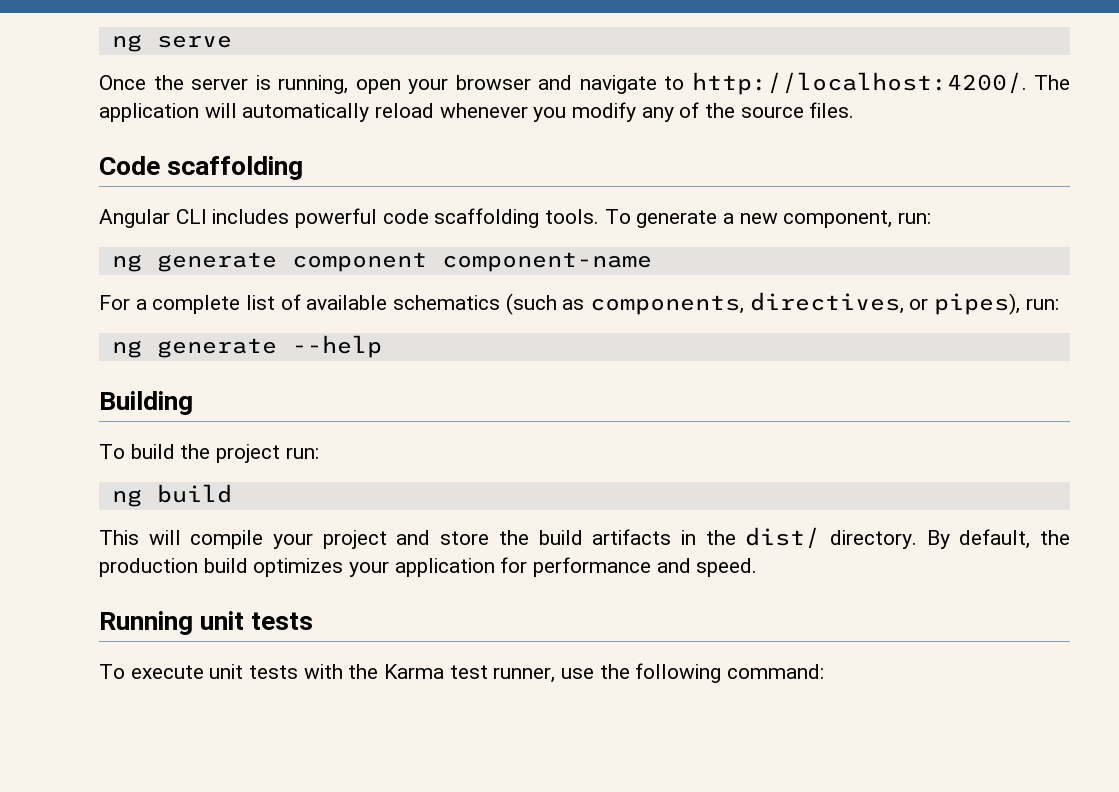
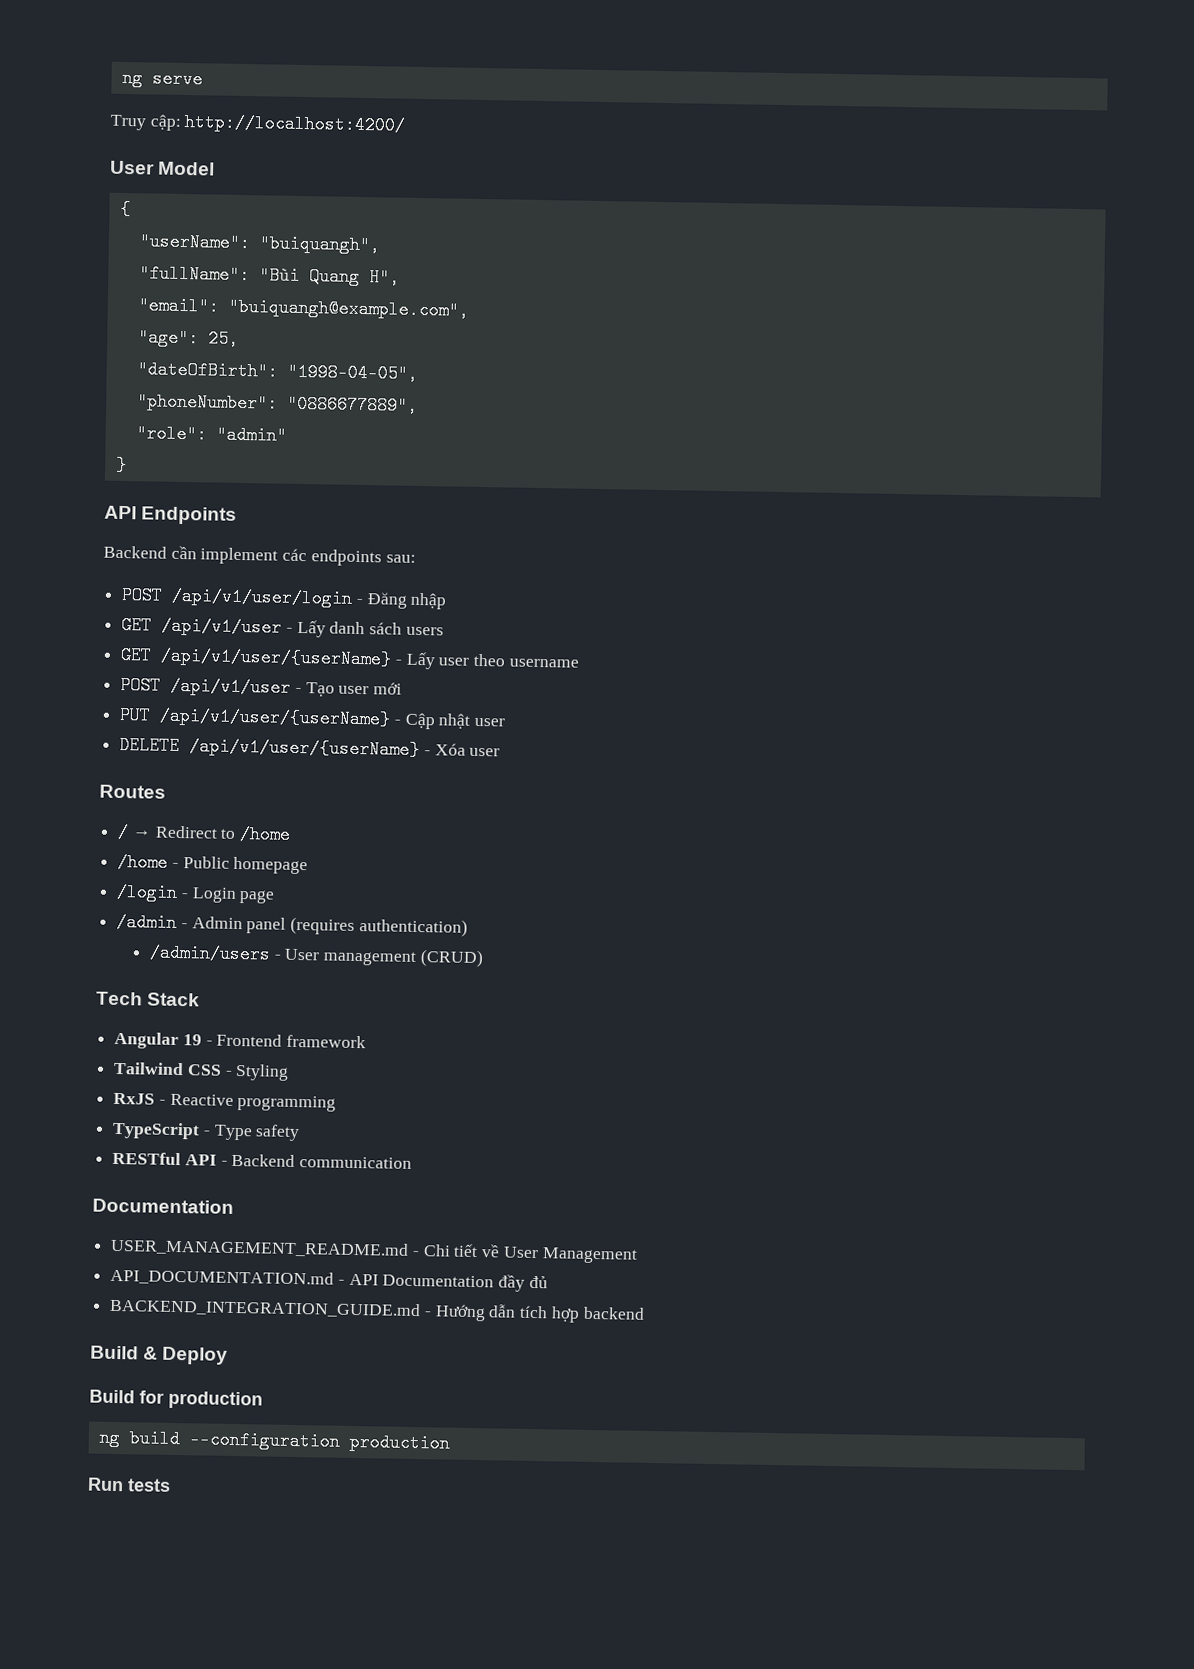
- Once the server is running, open your browser and navigate to http://localhost:4200/. The application will automatically reload whenever you modify any of the source files.
- Code scaffolding
- Angular CLI includes powerful code scaffolding tools. To generate a new component, run:
- ng generate component component-name
- For a complete list of available schematics (such as components, directives, or pipes), run:
- ng generate --help
- Building
- To build the project run:
- ng build
- This will compile your project and store the build artifacts in the dist/ directory. By default, the production build optimizes your application for performance and speed.
- Running unit tests
- To execute unit tests with the Karma test runner, use the following command:
+ Truy cập: http://localhost:4200/
+ User Model
+ {
+ "userName": "buiquangh",
+ "fullName": "Bùi Quang H",
+ "email": "buiquangh@example.com",
+ "age": 25,
+ "dateOfBirth": "1998-04-05",
+ "phoneNumber": "0886677889",
+ "role": "admin"
+ }
+ API Endpoints
+ Backend cần implement các endpoints sau:
+ POST /api/v1/user/login - Đăng nhập
+ GET /api/v1/user - Lấy danh sách users
+ GET /api/v1/user/{userName} - Lấy user theo username
+ POST /api/v1/user - Tạo user mới
+ PUT /api/v1/user/{userName} - Cập nhật user
+ DELETE /api/v1/user/{userName} - Xóa user
+ Routes
+ / → Redirect to /home
+ /home - Public homepage
+ /login - Login page
+ /admin - Admin panel (requires authentication)
+ /admin/users - User management (CRUD)
+ Tech Stack
+ Angular 19 - Frontend framework
+ Tailwind CSS - Styling
+ RxJS - Reactive programming
+ TypeScript - Type safety
+ RESTful API - Backend communication
+ Documentation
+ USER_MANAGEMENT_README.md - Chi tiết về User Management
+ API_DOCUMENTATION.md - API Documentation đầy đủ
+ BACKEND_INTEGRATION_GUIDE.md - Hướng dẫn tích hợp backend
+ Build & Deploy
+ Build for production
+ ng build --configuration production
+ Run tests

